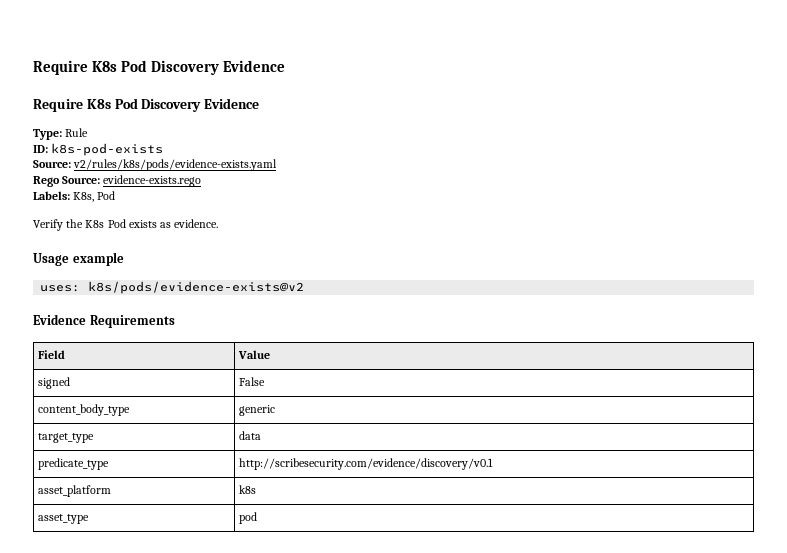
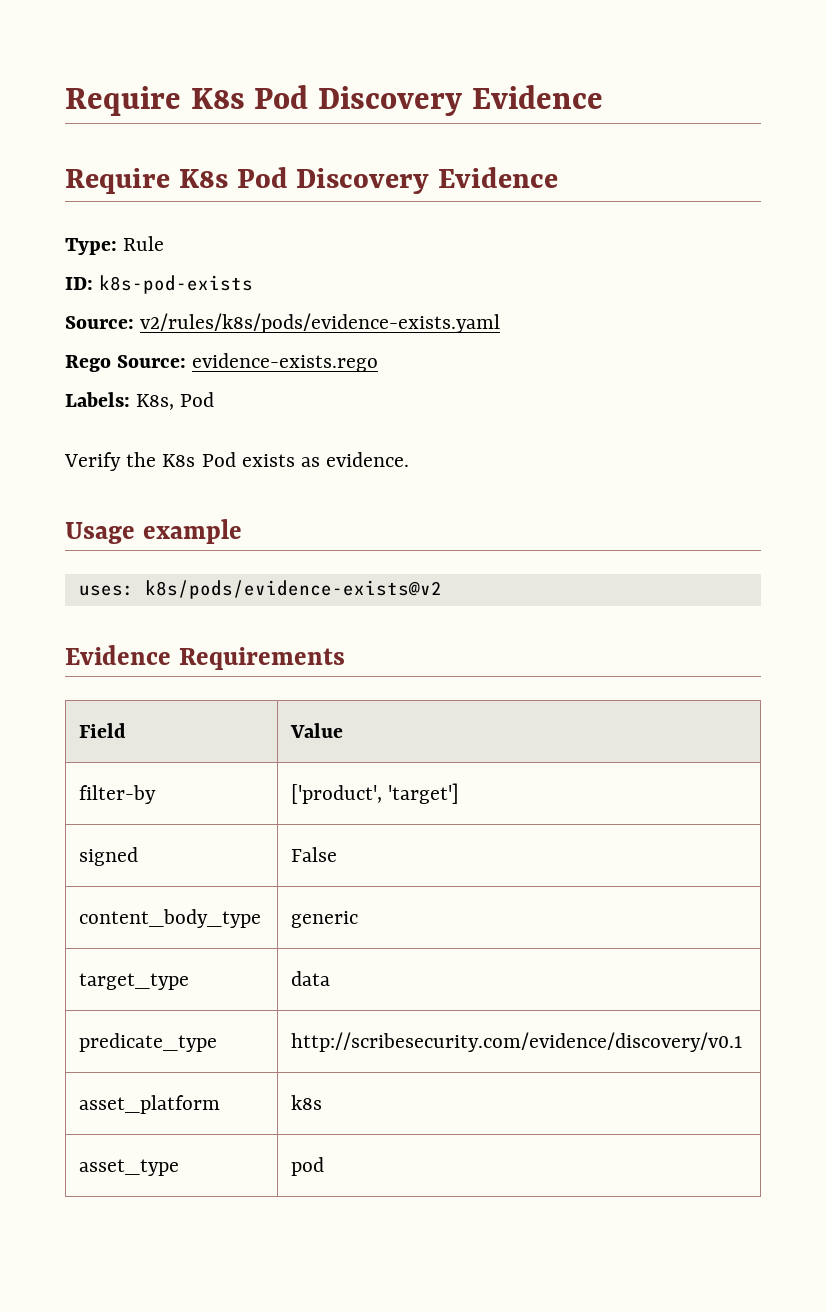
+ filter-by | ['product', 'target']

